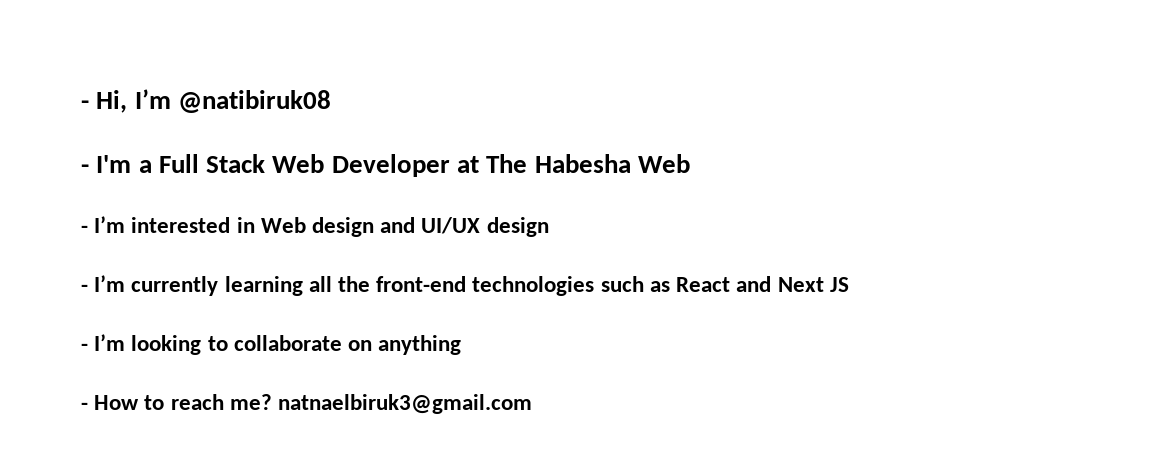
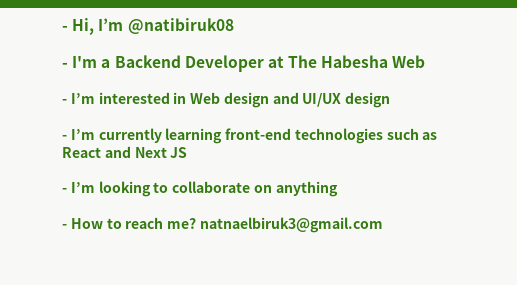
- - I'm a Full Stack Web Developer at The Habesha Web
+ - I'm a Backend Developer at The Habesha Web
- - I’m currently learning all the front-end technologies such as React and Next JS
+ - I’m currently learning front-end technologies such as React and Next JS

